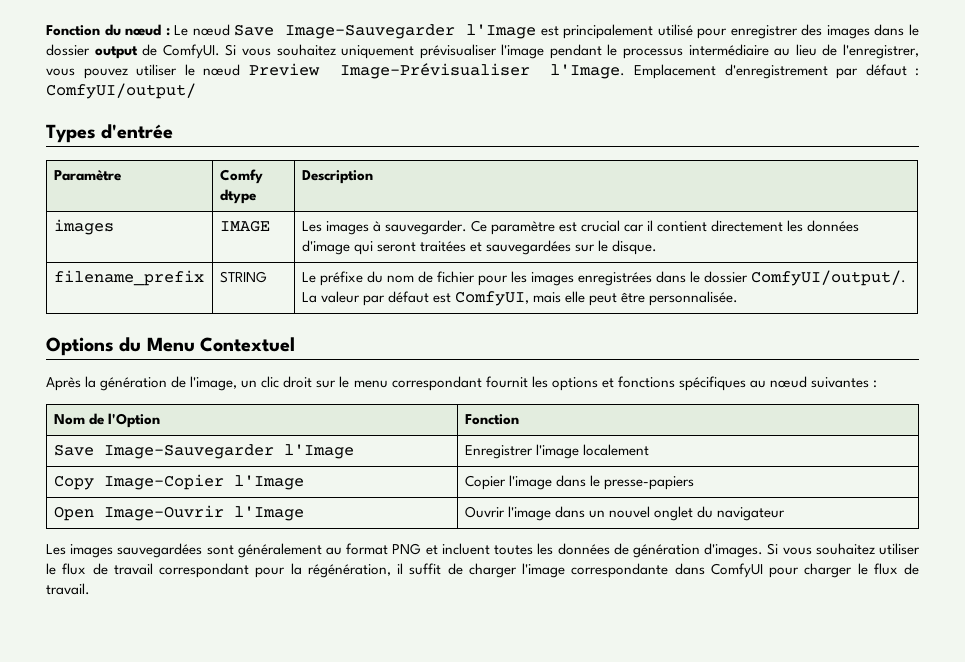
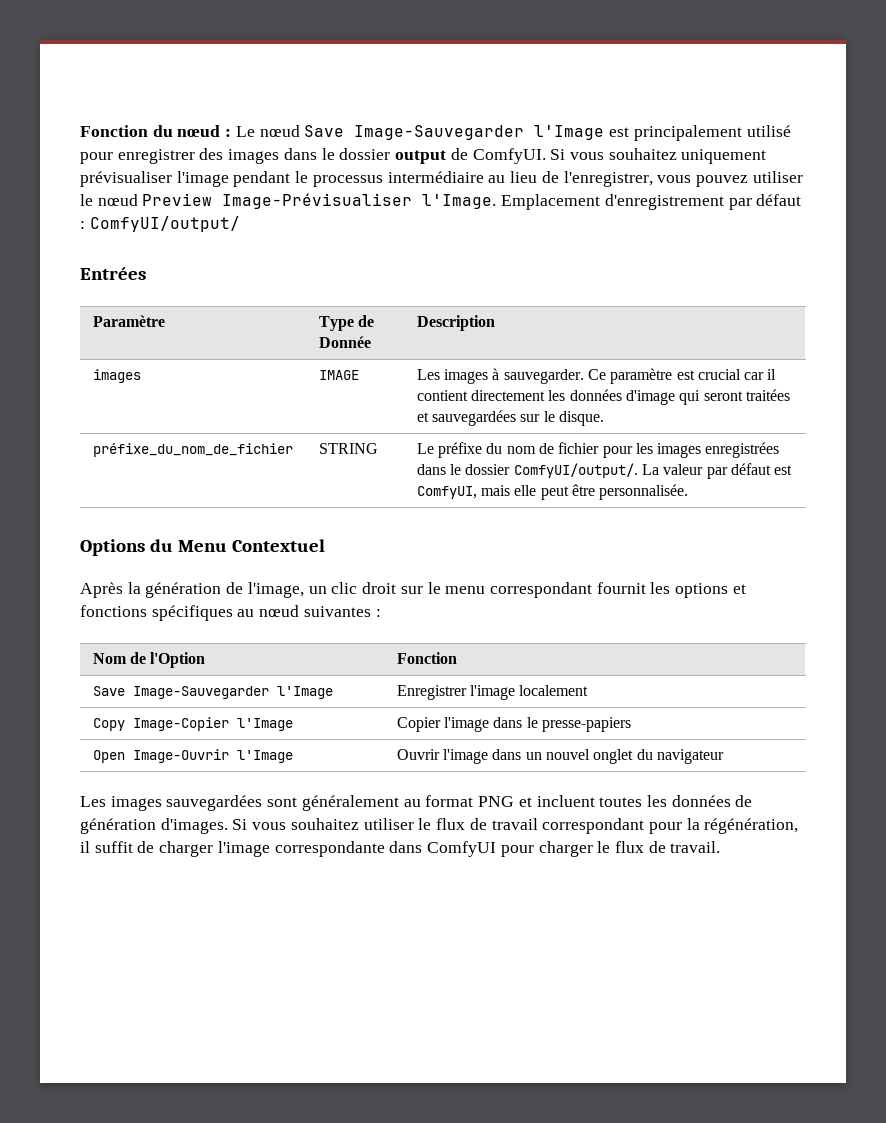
- Types d'entrée
+ Entrées
- Paramètre | Comfy dtype | Description
+ Paramètre | Type de Donnée | Description
- filename_prefix | STRING | Le préfixe du nom de fichier pour les images enregistrées dans le dossier ComfyUI/output/. La valeur par défaut est ComfyUI, mais elle peut être personnalisée.
+ préfixe_du_nom_de_fichier | STRING | Le préfixe du nom de fichier pour les images enregistrées dans le dossier ComfyUI/output/. La valeur par défaut est ComfyUI, mais elle peut être personnalisée.

